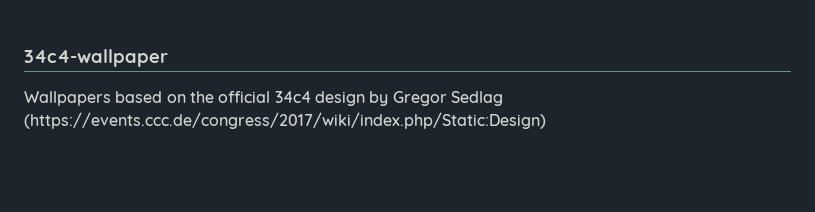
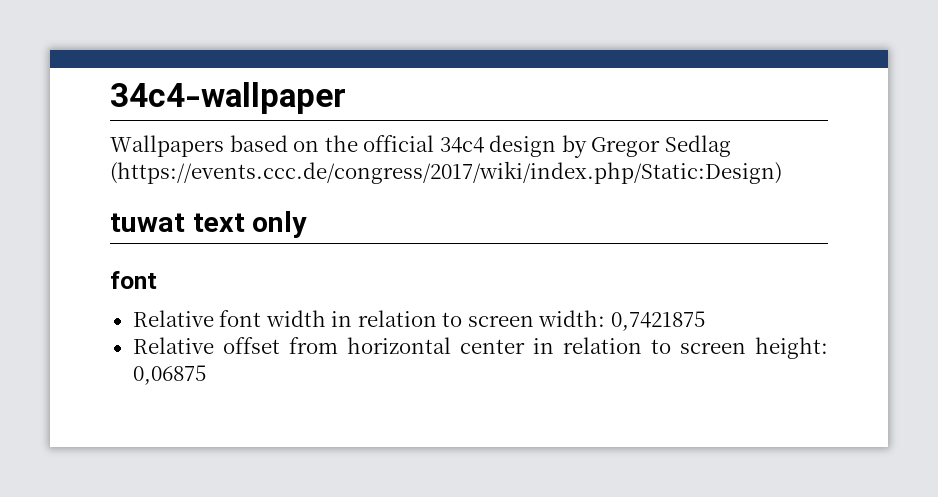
+ tuwat text only
+ font
+ Relative font width in relation to screen width: 0,7421875
+ Relative offset from horizontal center in relation to screen height: 0,06875

